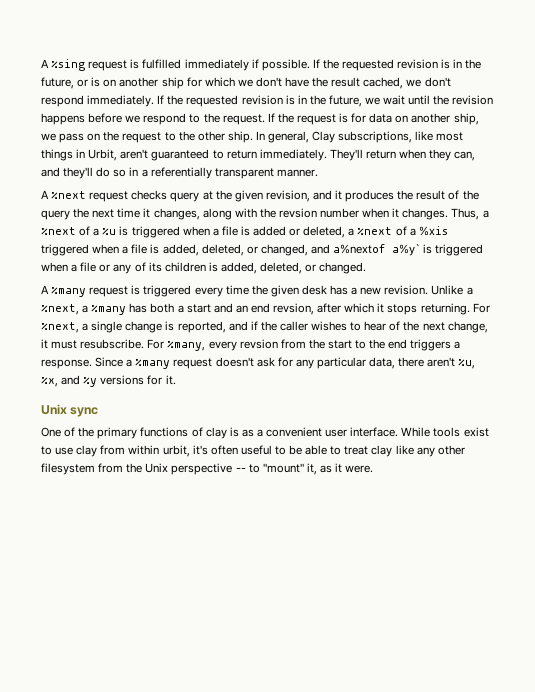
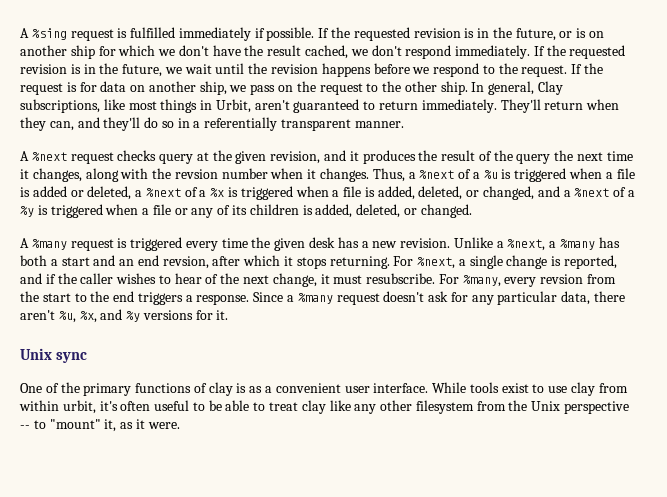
- Thus, a %next of a %u is triggered when a file is added or deleted, a %next of a %xis triggered when a file is added, deleted, or changed, and a%nextof a%y` is triggered when a file or any of its children is added, deleted, or changed.
+ Thus, a %next of a %u is triggered when a file is added or deleted, a %next of a %x is triggered when a file is added, deleted, or changed, and a %next of a %y is triggered when a file or any of its children is added, deleted, or changed.

